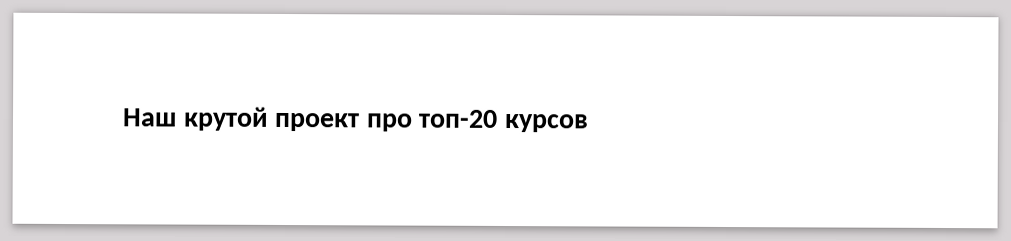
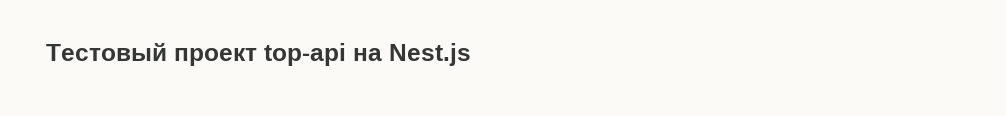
- Наш крутой проект про топ-20 курсов
+ Тестовый проект top-api на Nest.js

